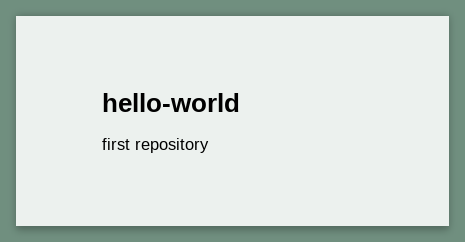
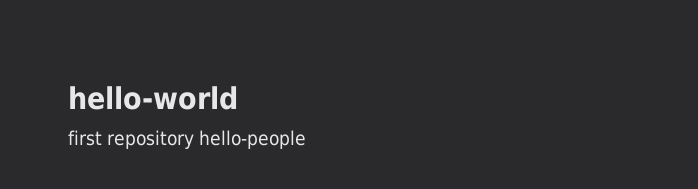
- first repository
+ first repository hello-people

